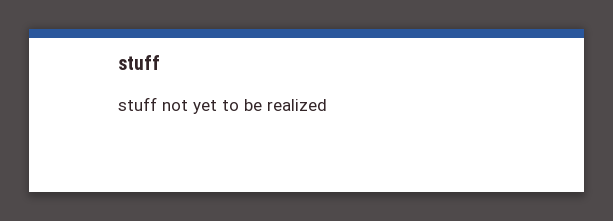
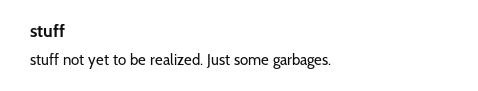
- stuff not yet to be realized
+ stuff not yet to be realized. Just some garbages.

